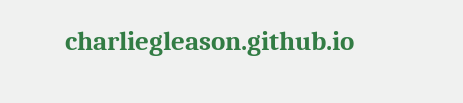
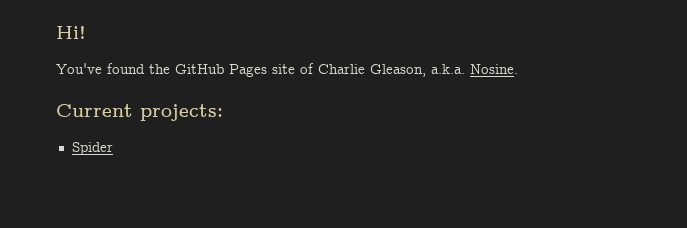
- charliegleason.github.io
+ Hi!
+ You've found the GitHub Pages site of Charlie Gleason, a.k.a. Nosine.
+ Current projects:
+ Spider

